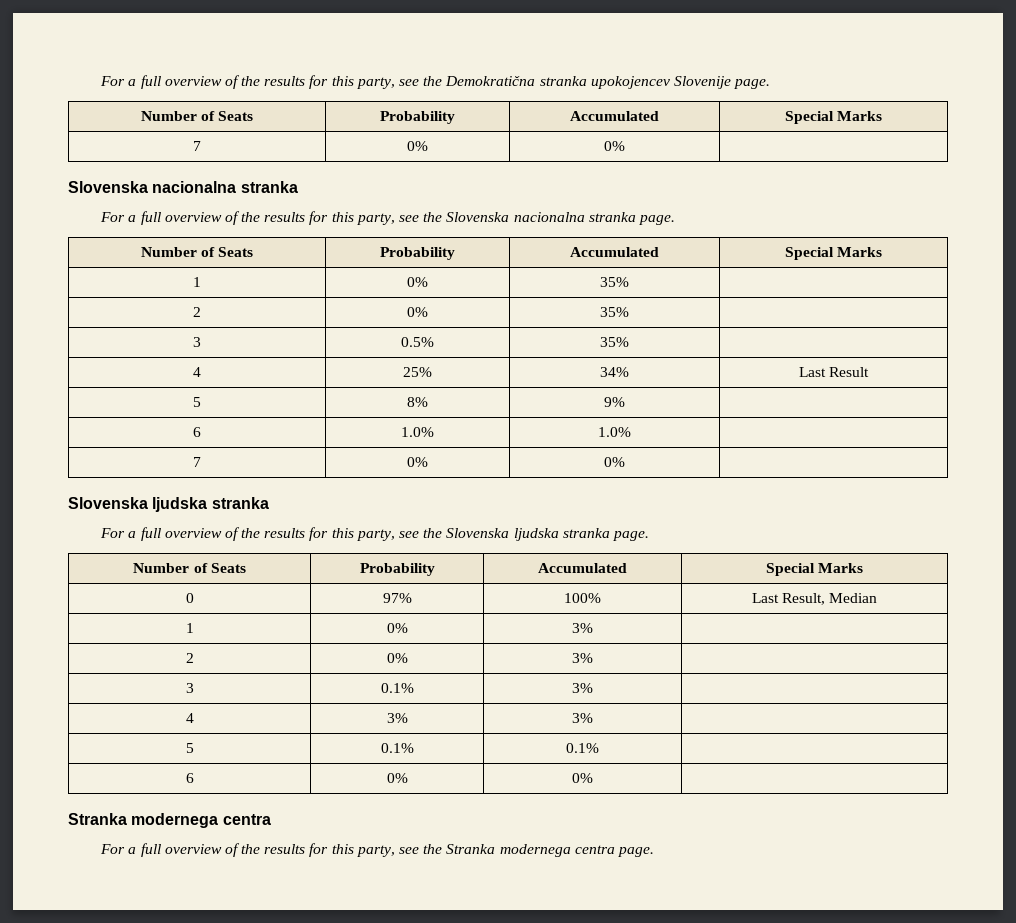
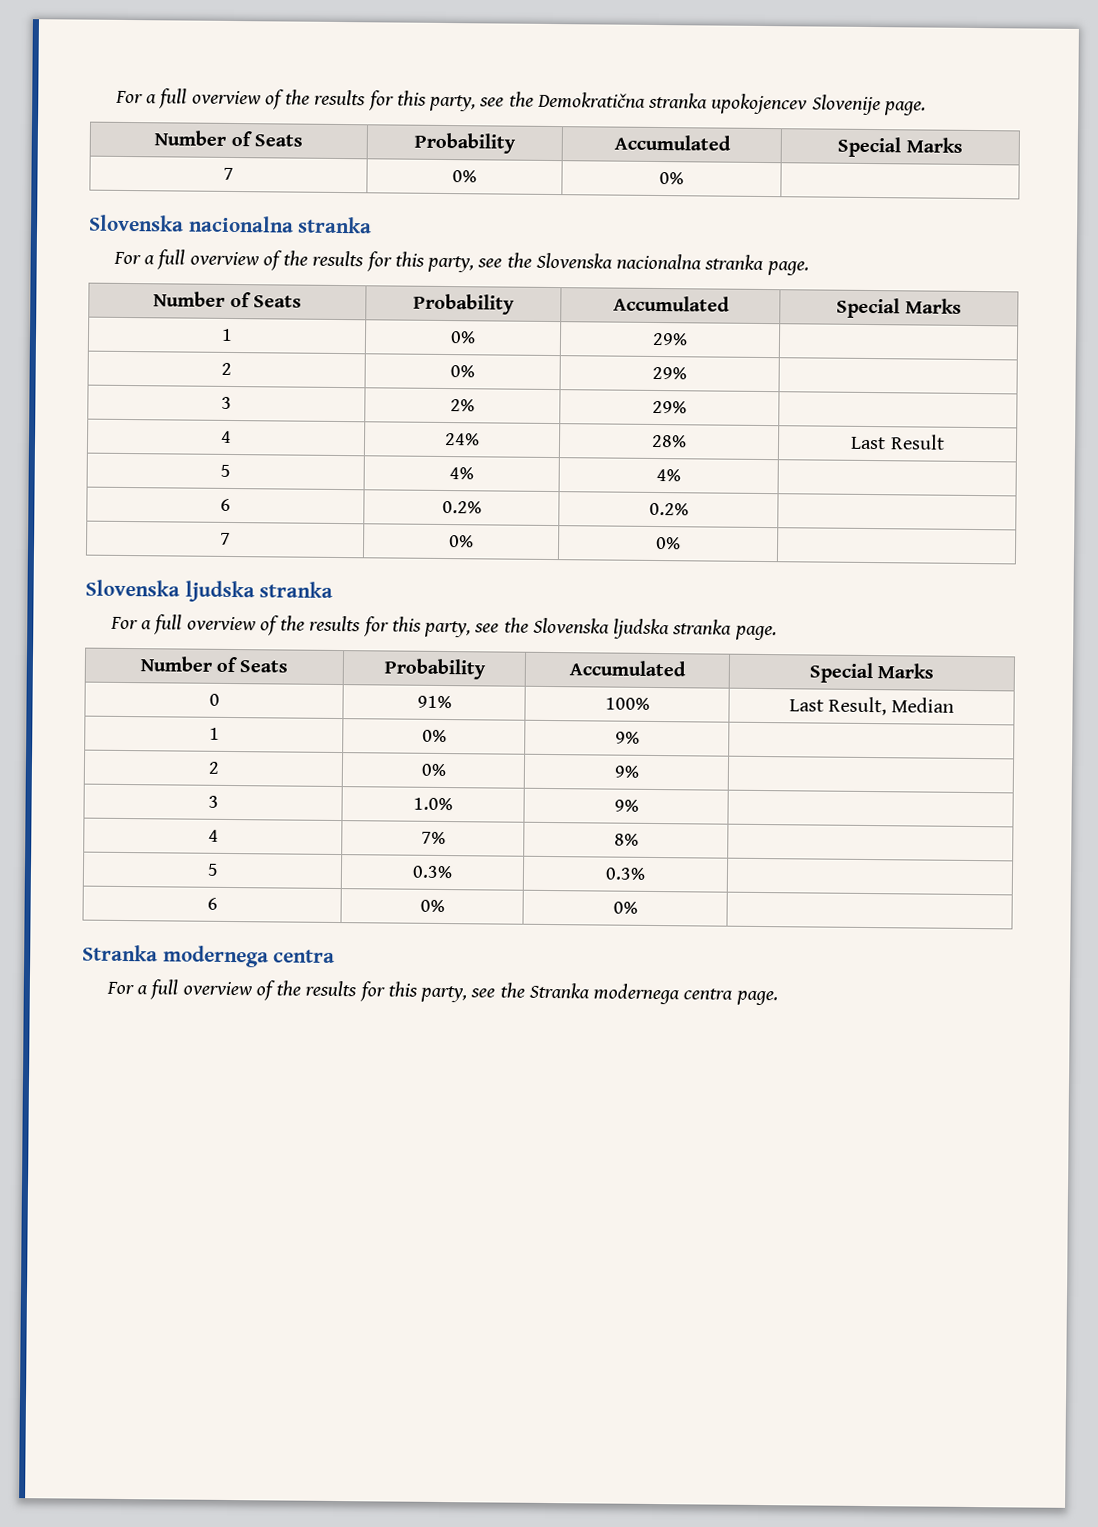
- 1 | 0% | 35% |
- 2 | 0% | 35% |
- 3 | 0.5% | 35% |
- 4 | 25% | 34% | Last Result
+ 1 | 0% | 29% |
+ 2 | 0% | 29% |
+ 3 | 2% | 29% |
+ 4 | 24% | 28% | Last Result
- 5 | 8% | 9% |
- 6 | 1.0% | 1.0% |
+ 5 | 4% | 4% |
+ 6 | 0.2% | 0.2% |
- 0 | 97% | 100% | Last Result, Median
+ 0 | 91% | 100% | Last Result, Median
- 1 | 0% | 3% |
- 2 | 0% | 3% |
- 3 | 0.1% | 3% |
- 4 | 3% | 3% |
- 5 | 0.1% | 0.1% |
+ 1 | 0% | 9% |
+ 2 | 0% | 9% |
+ 3 | 1.0% | 9% |
+ 4 | 7% | 8% |
+ 5 | 0.3% | 0.3% |

